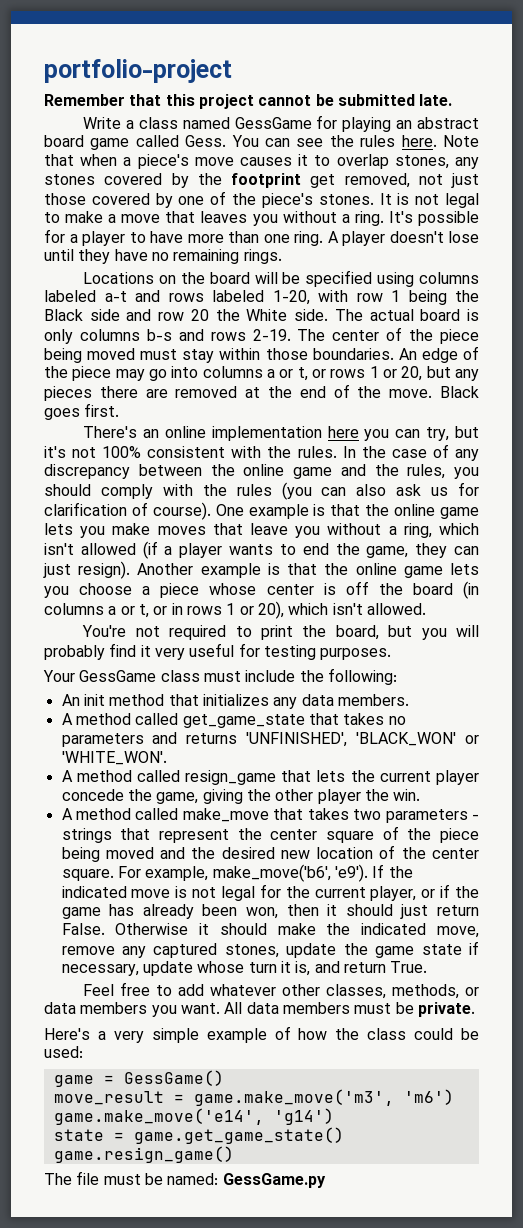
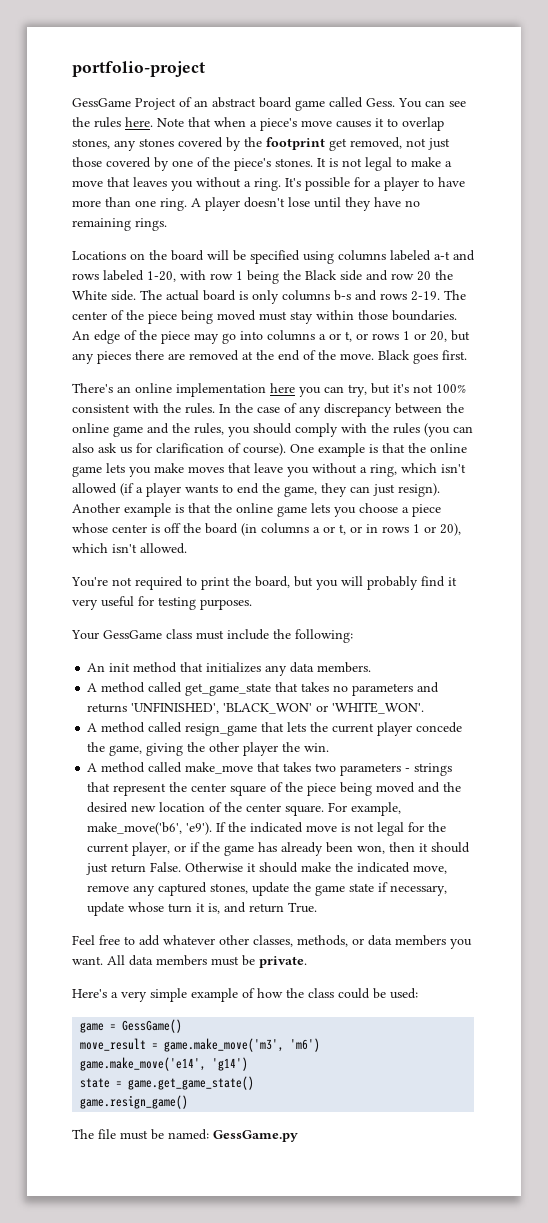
- Remember that this project cannot be submitted late.
- Write a class named GessGame for playing an abstract board game called Gess.
+ GessGame Project of an abstract board game called Gess.

